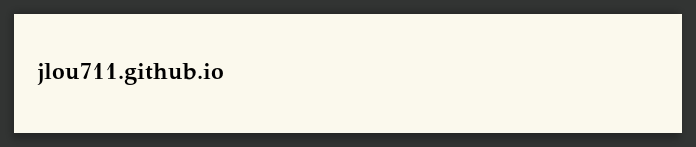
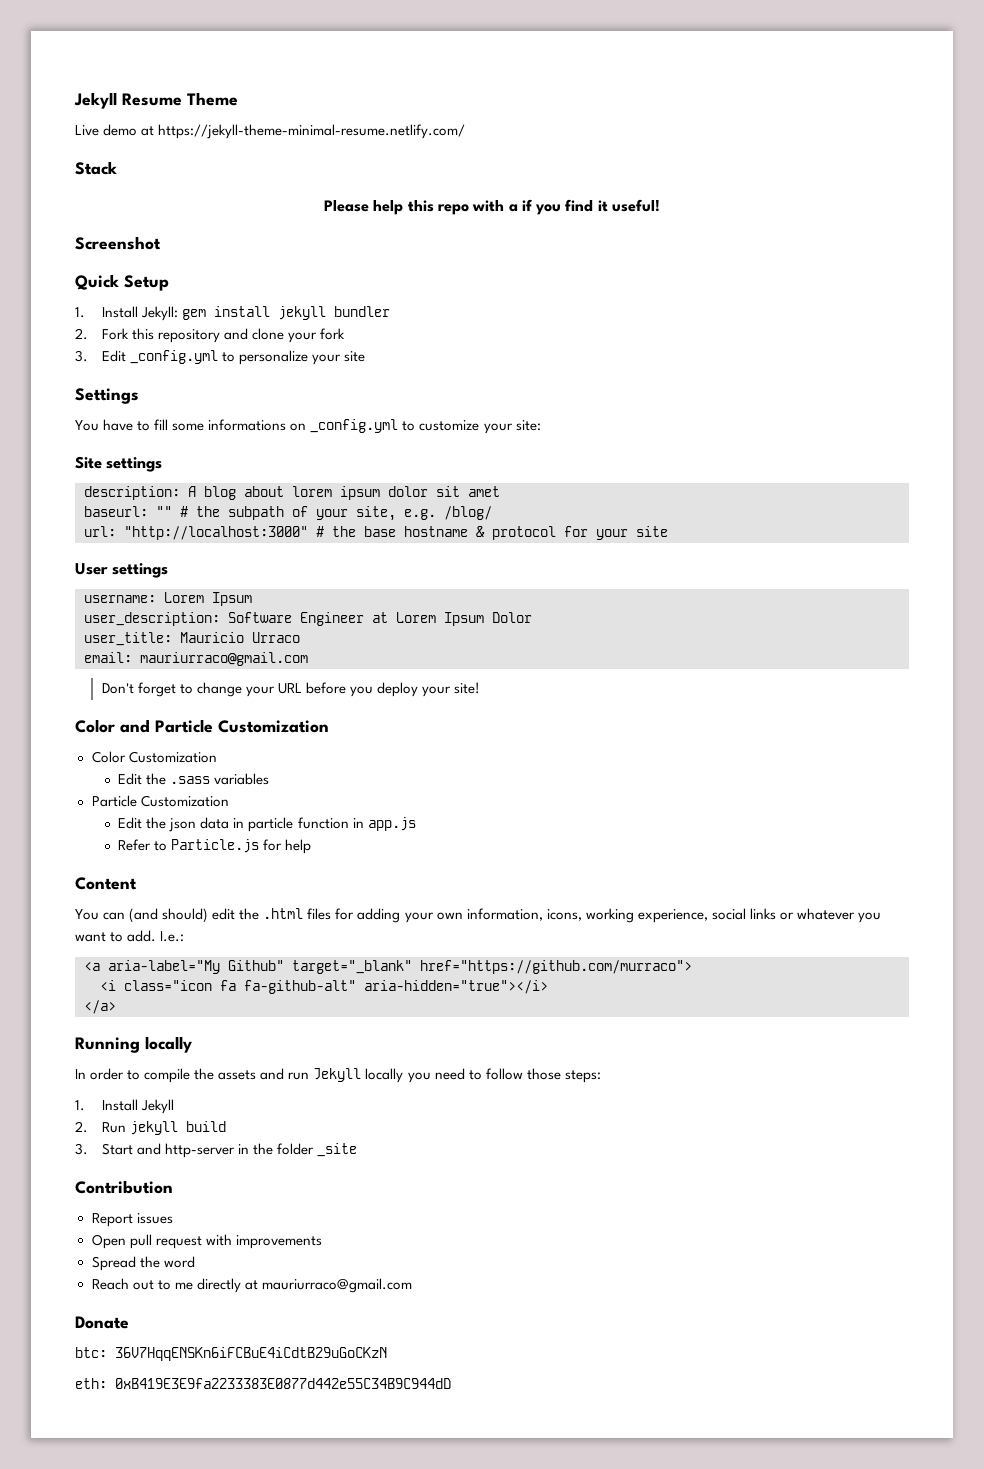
- jlou711.github.io
+ Jekyll Resume Theme
+ Live demo at https://jekyll-theme-minimal-resume.netlify.com/
+ Stack
+ Please help this repo with a if you find it useful!
+ Screenshot
+ Quick Setup
+ 1. Install Jekyll: gem install jekyll bundler
+ 2. Fork this repository and clone your fork
+ 3. Edit _config.yml to personalize your site
+ Settings
+ You have to fill some informations on _config.yml to customize your site:
+ Site settings
+ description: A blog about lorem ipsum dolor sit amet
+ baseurl: "" # the subpath of your site, e.g. /blog/
+ url: "http://localhost:3000" # the base hostname & protocol for your site
+ User settings
+ username: Lorem Ipsum
+ user_description: Software Engineer at Lorem Ipsum Dolor
+ user_title: Mauricio Urraco
+ email: mauriurraco@gmail.com
+ Don't forget to change your URL before you deploy your site!
+ Color and Particle Customization
+ Color Customization
+ Edit the .sass variables
+ Particle Customization
+ Edit the json data in particle function in app.js
+ Refer to Particle.js for help
+ Content
+ You can (and should) edit the .html files for adding your own information, icons, working experience, social links or whatever you want to add. I.e.:
+ <a aria-label="My Github" target="_blank" href="https://github.com/murraco">
+ <i class="icon fa fa-github-alt" aria-hidden="true"></i>
+ </a>
+ Running locally
+ In order to compile the assets and run Jekyll locally you need to follow those steps:
+ 1. Install Jekyll
+ 2. Run jekyll build
+ 3. Start and http-server in the folder _site
+ Contribution
+ Report issues
+ Open pull request with improvements
+ Spread the word
+ Reach out to me directly at mauriurraco@gmail.com
+ Donate
+ btc: 36V7HqqENSKn6iFCBuE4iCdtB29uGoCKzN
+ eth: 0xB419E3E9fa2233383E0877d442e55C34B9C944dD

